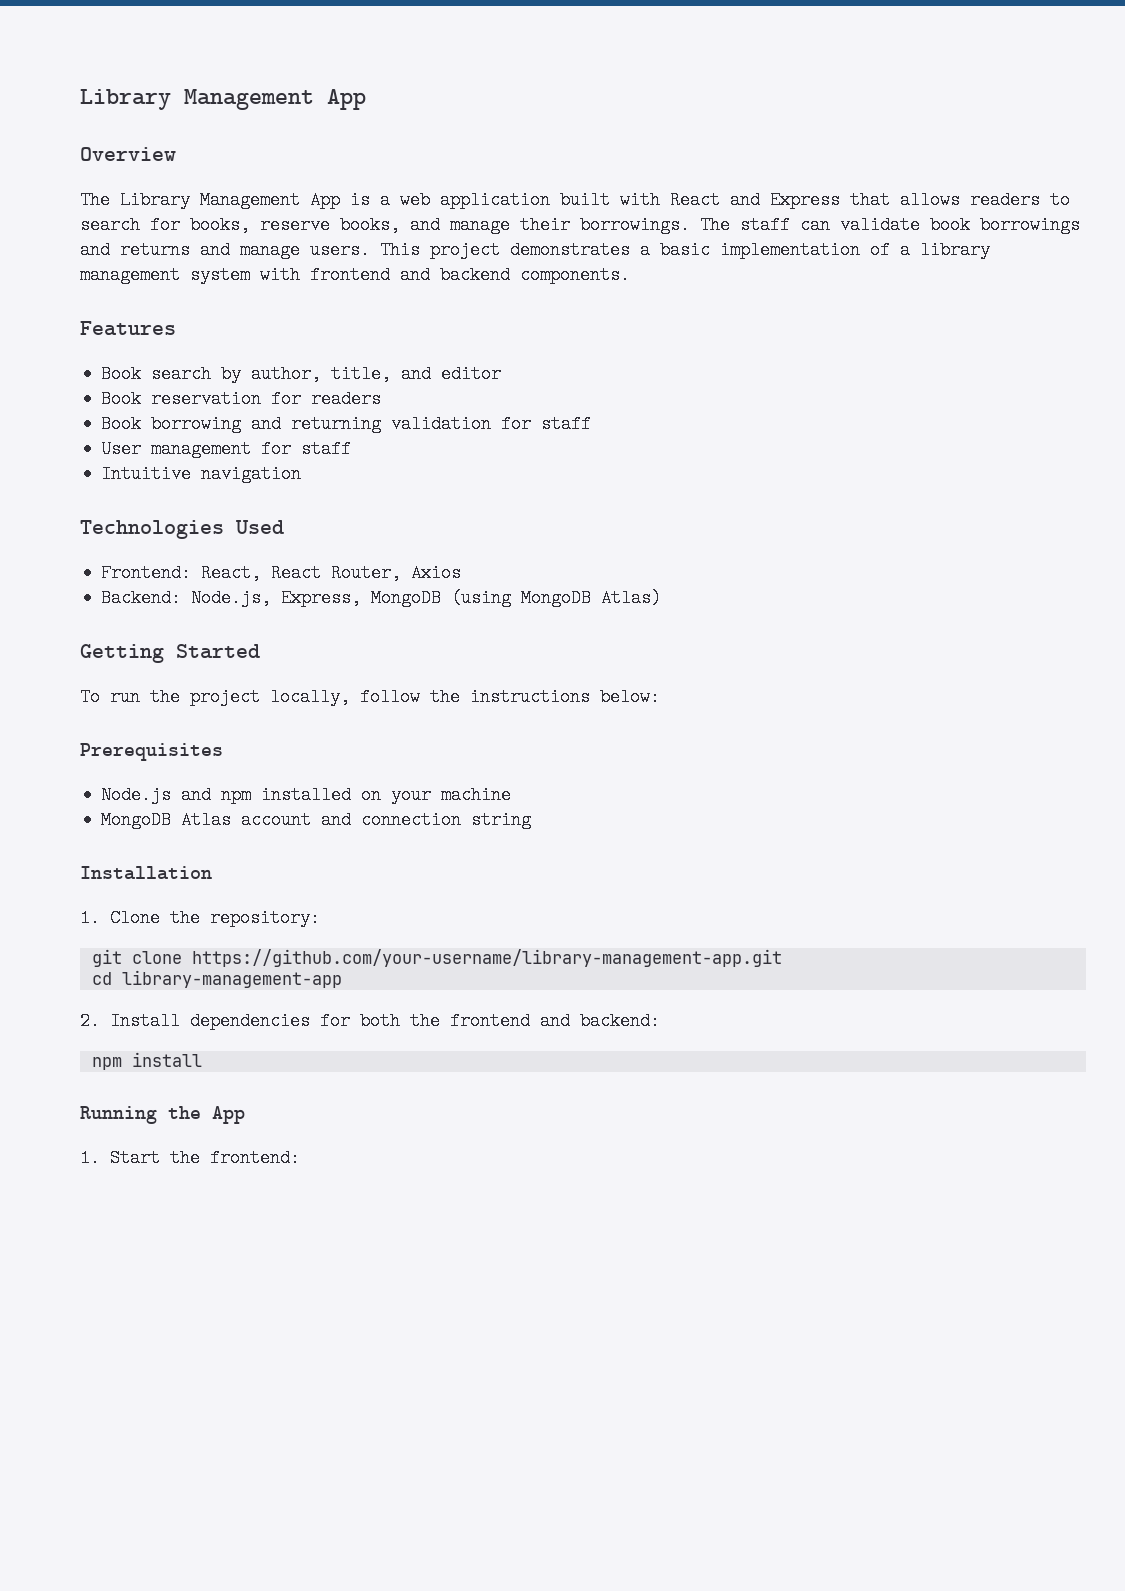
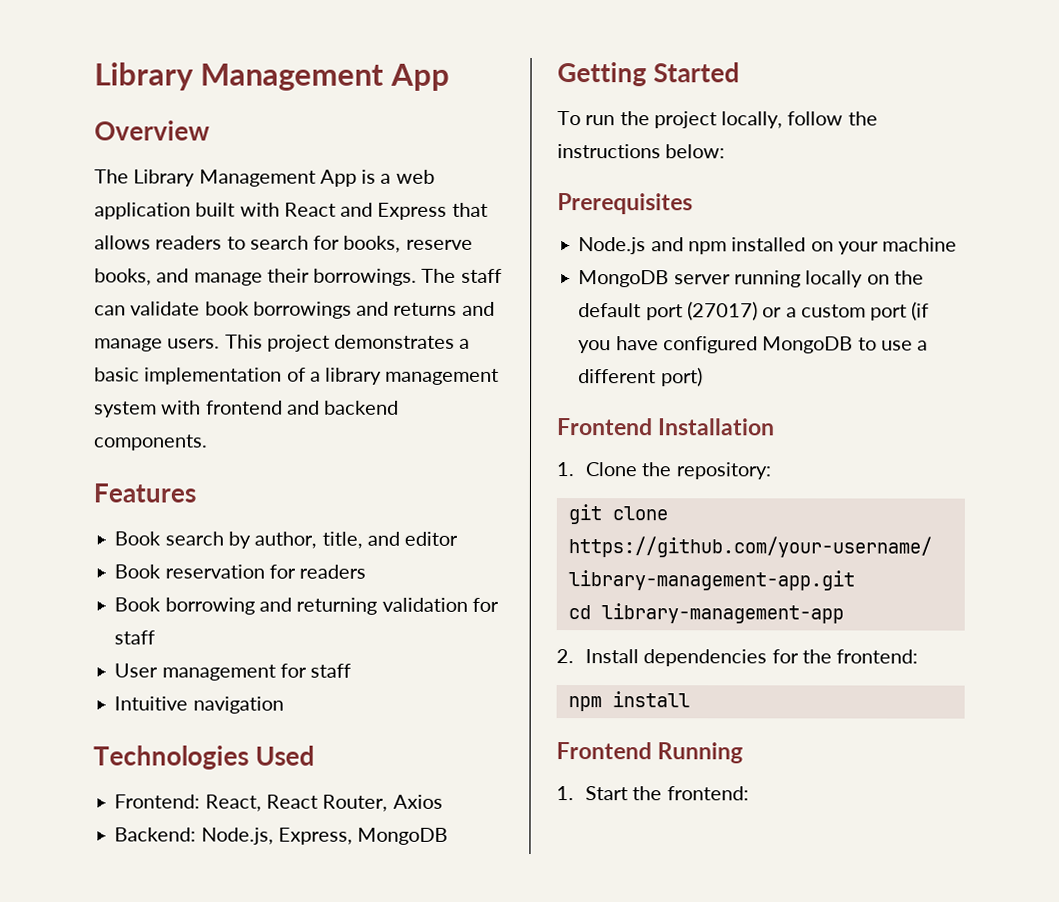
- Backend: Node.js, Express, MongoDB (using MongoDB Atlas)
+ Backend: Node.js, Express, MongoDB
- MongoDB Atlas account and connection string
- Installation
+ MongoDB server running locally on the default port (27017) or a custom port (if you have configured MongoDB to use a different port)
+ Frontend Installation
- 2. Install dependencies for both the frontend and backend:
+ 2. Install dependencies for the frontend:
- Running the App
+ Frontend Running

